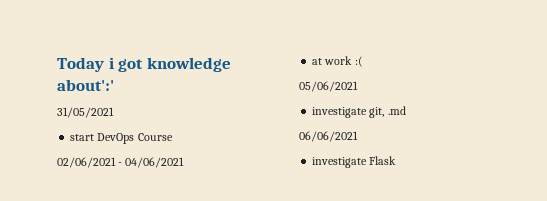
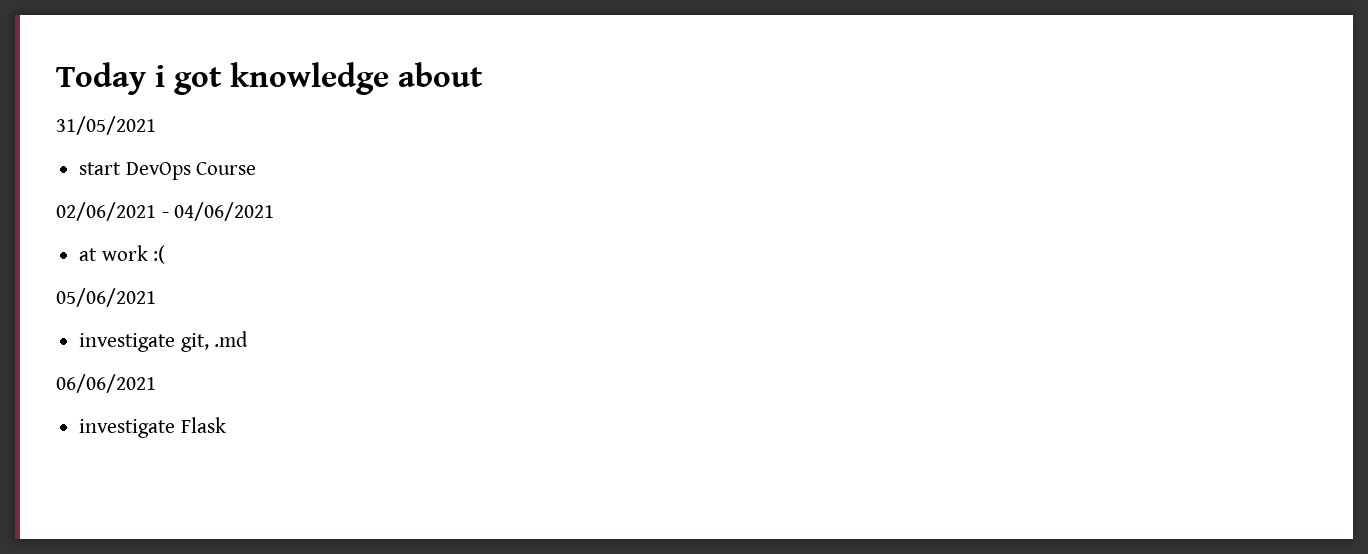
- Today i got knowledge about':'
+ Today i got knowledge about

